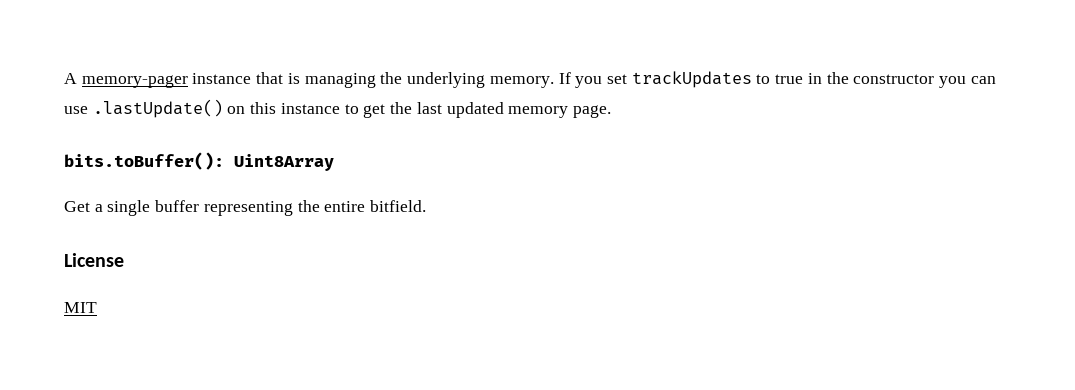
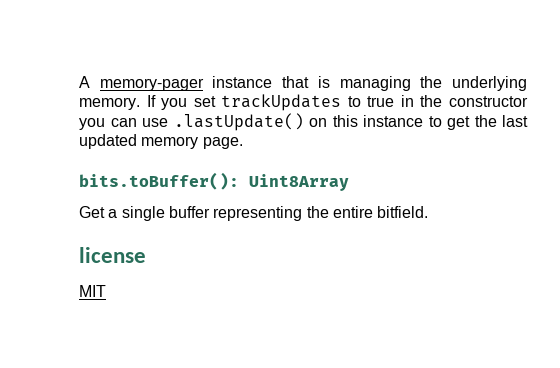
- License
+ license

